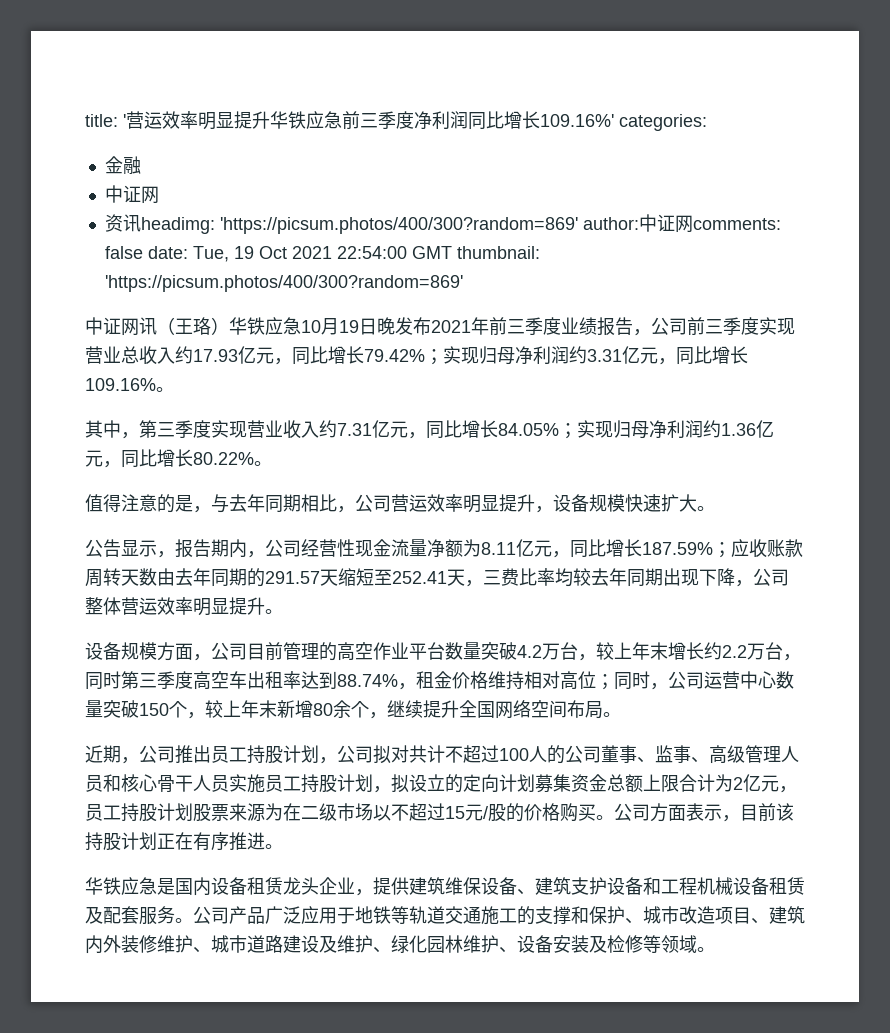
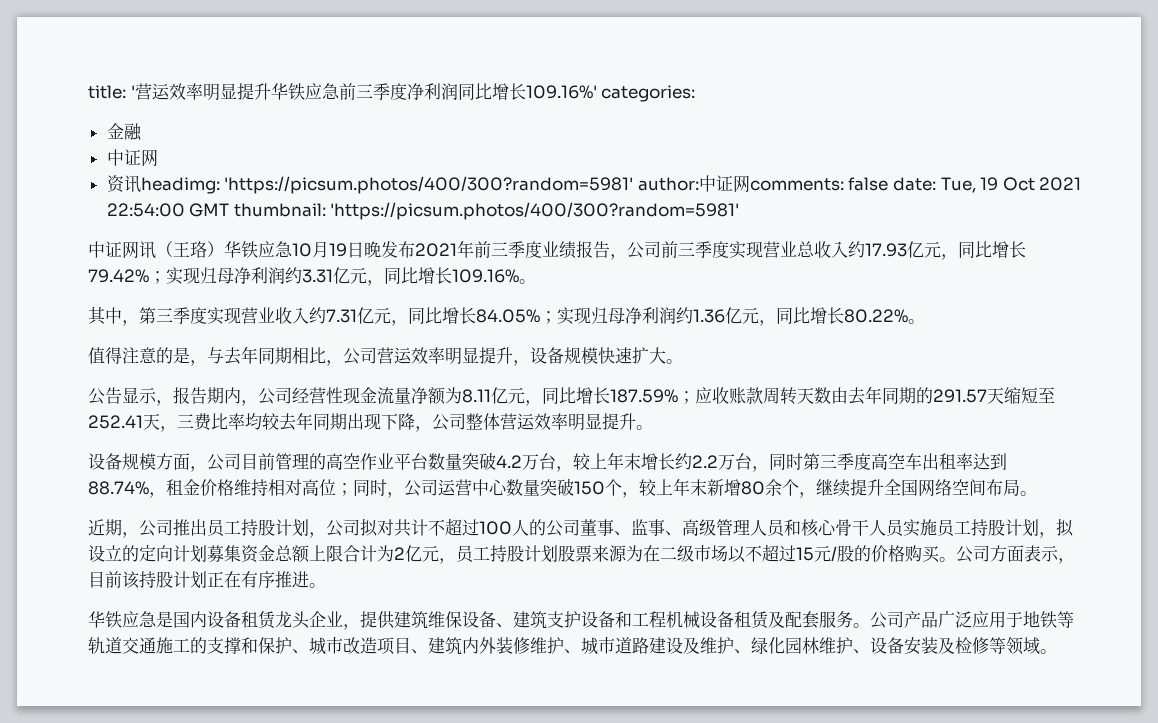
- 资讯headimg: 'https://picsum.photos/400/300?random=869' author:中证网comments: false date: Tue, 19 Oct 2021 22:54:00 GMT thumbnail: 'https://picsum.photos/400/300?random=869'
+ 资讯headimg: 'https://picsum.photos/400/300?random=5981' author:中证网comments: false date: Tue, 19 Oct 2021 22:54:00 GMT thumbnail: 'https://picsum.photos/400/300?random=5981'

